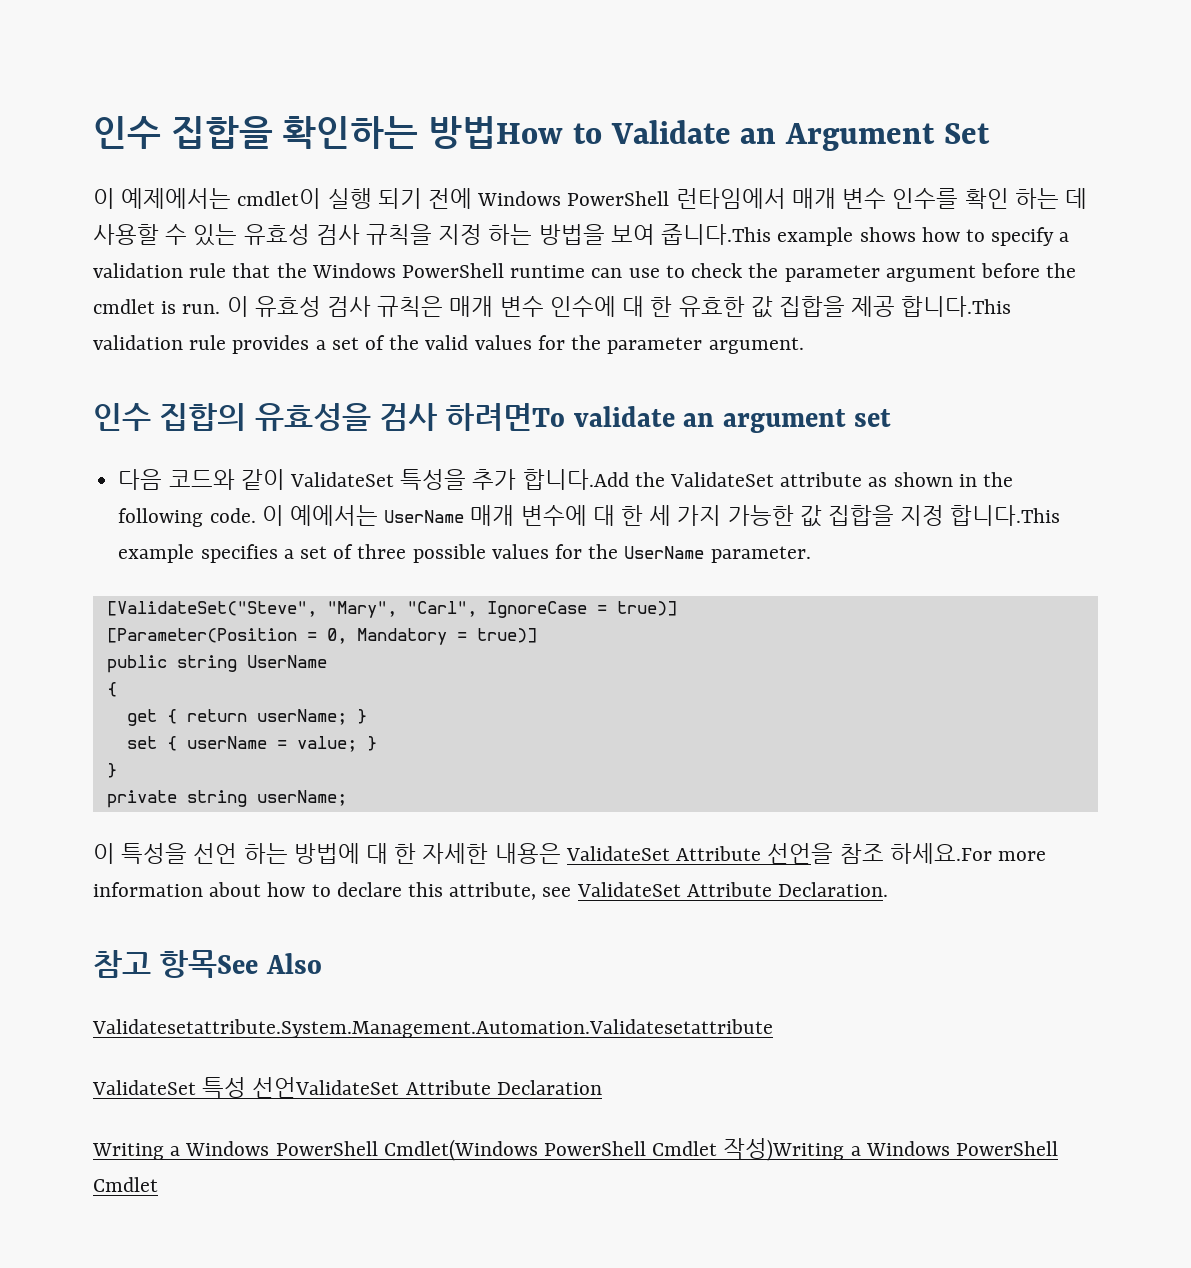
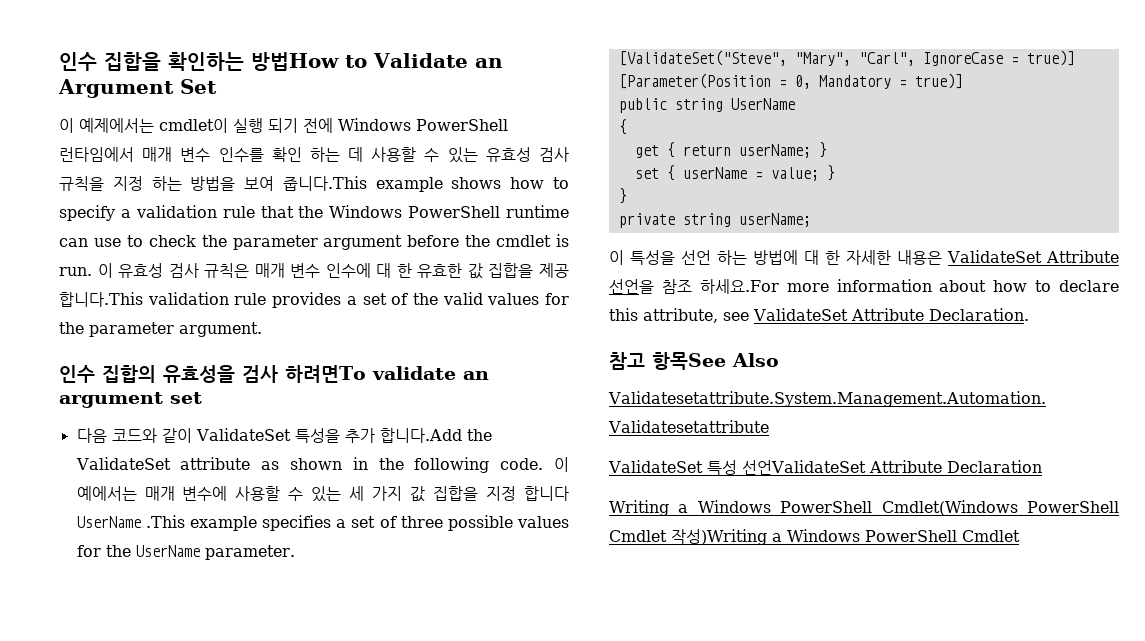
- 이 예에서는 UserName 매개 변수에 대 한 세 가지 가능한 값 집합을 지정 합니다.This example specifies a set of three possible values for the UserName parameter.
+ 이 예에서는 매개 변수에 사용할 수 있는 세 가지 값 집합을 지정 합니다 UserName .This example specifies a set of three possible values for the UserName parameter.

